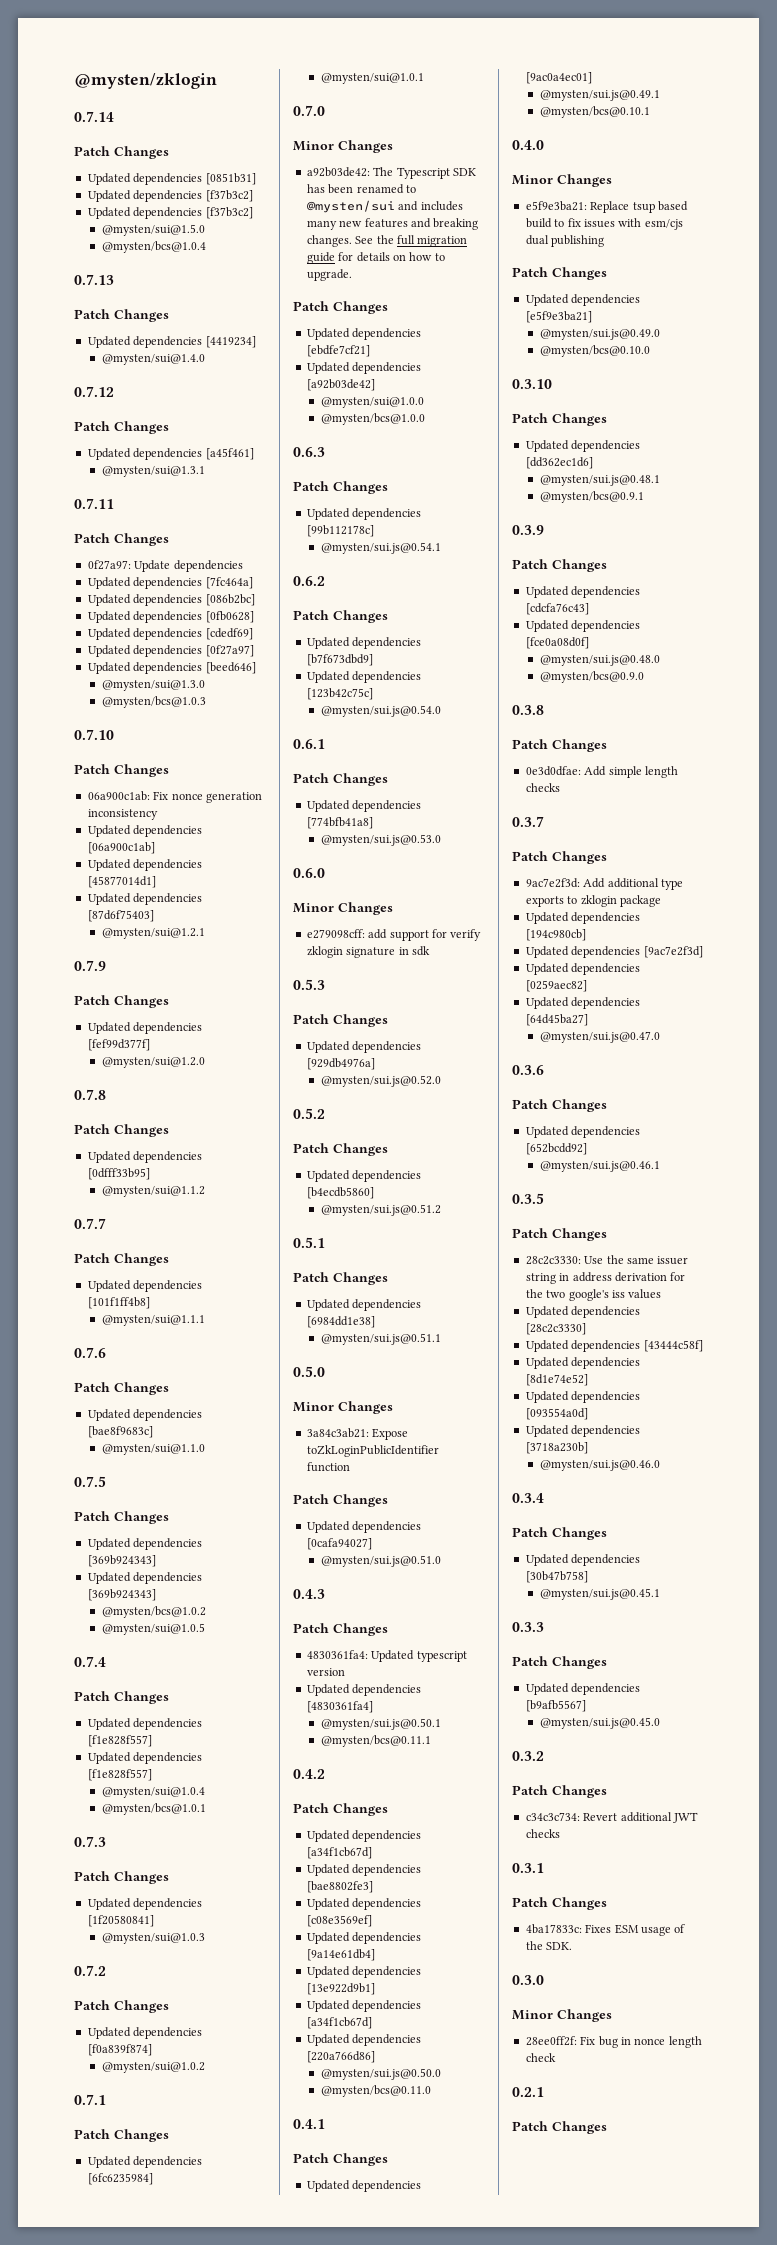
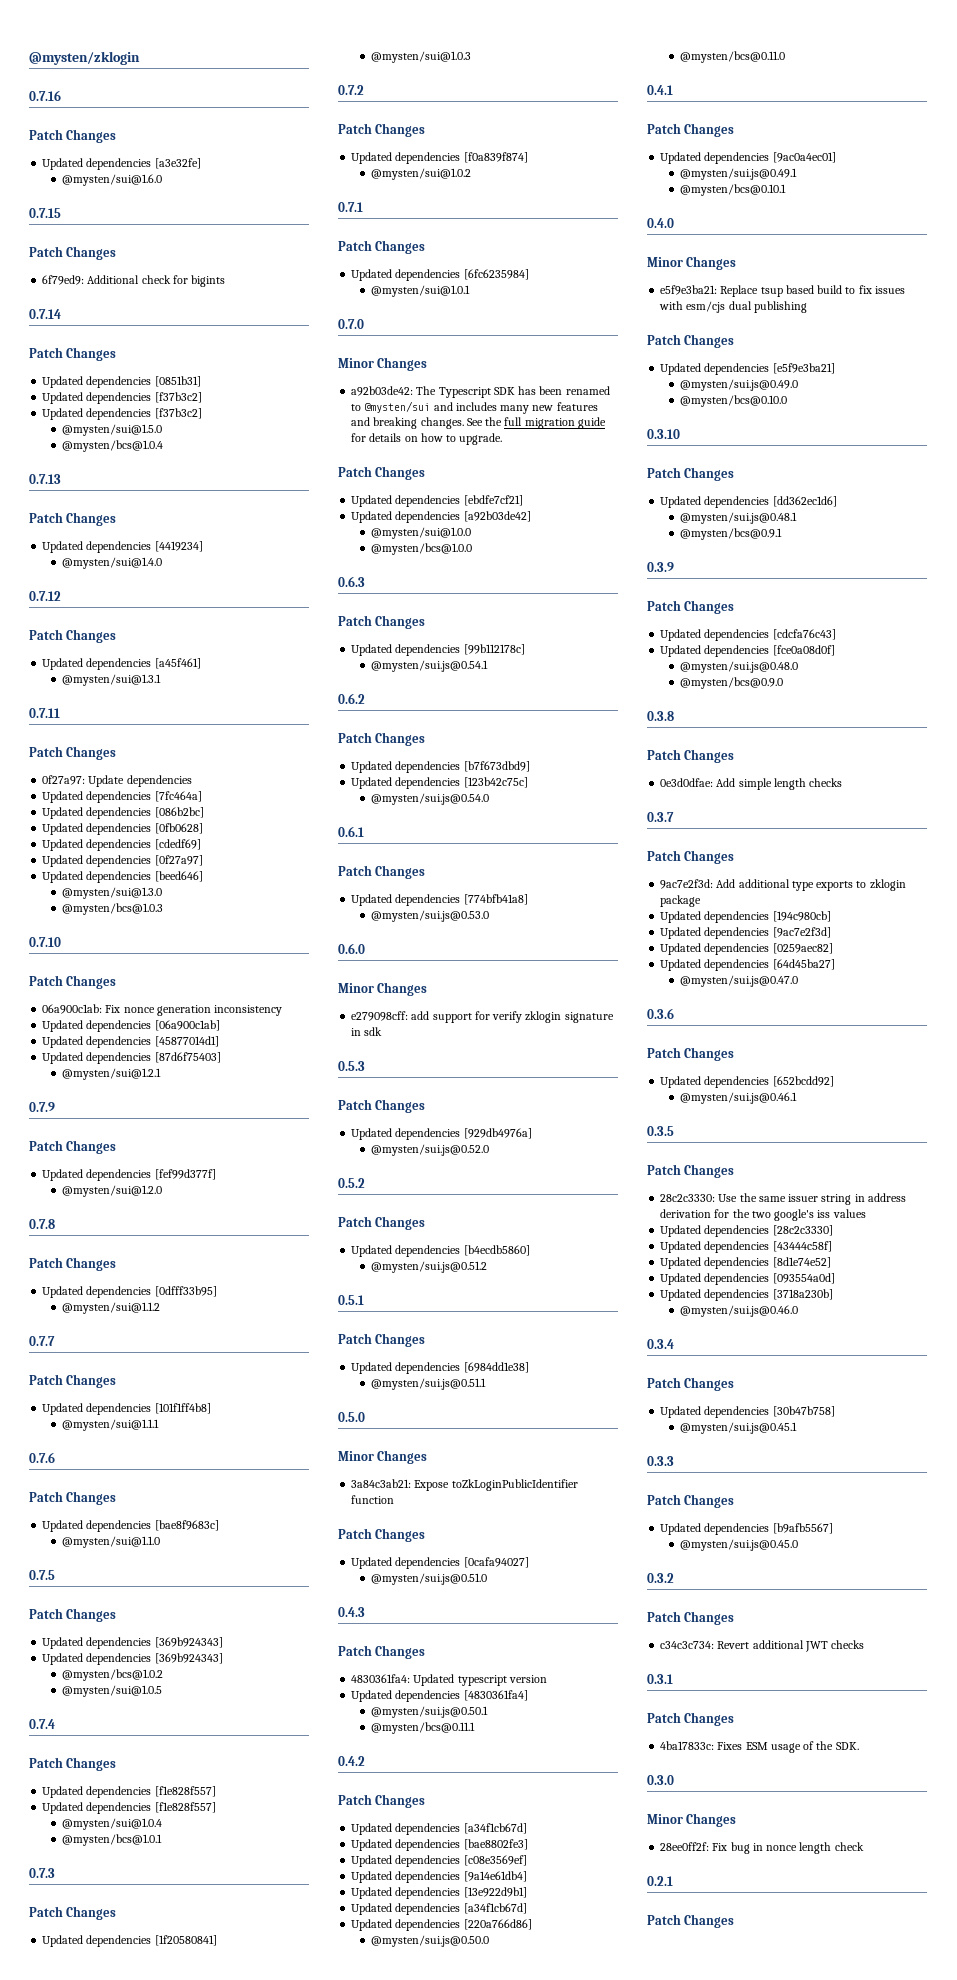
+ 0.7.16
+ Patch Changes
+ Updated dependencies [a3e32fe]
+ @mysten/sui@1.6.0
+ 0.7.15
+ Patch Changes
+ 6f79ed9: Additional check for bigints

